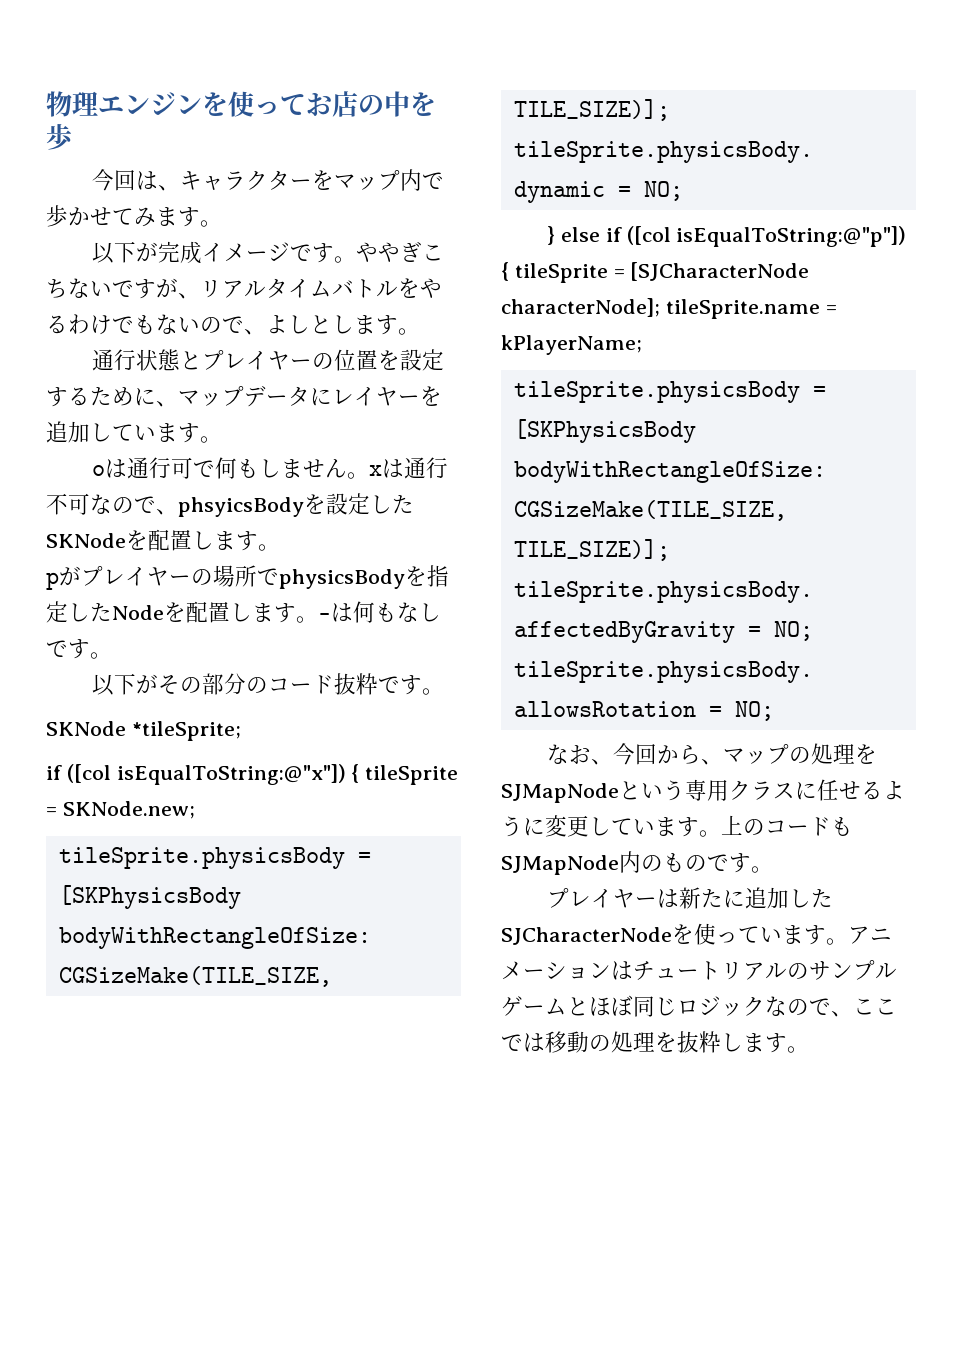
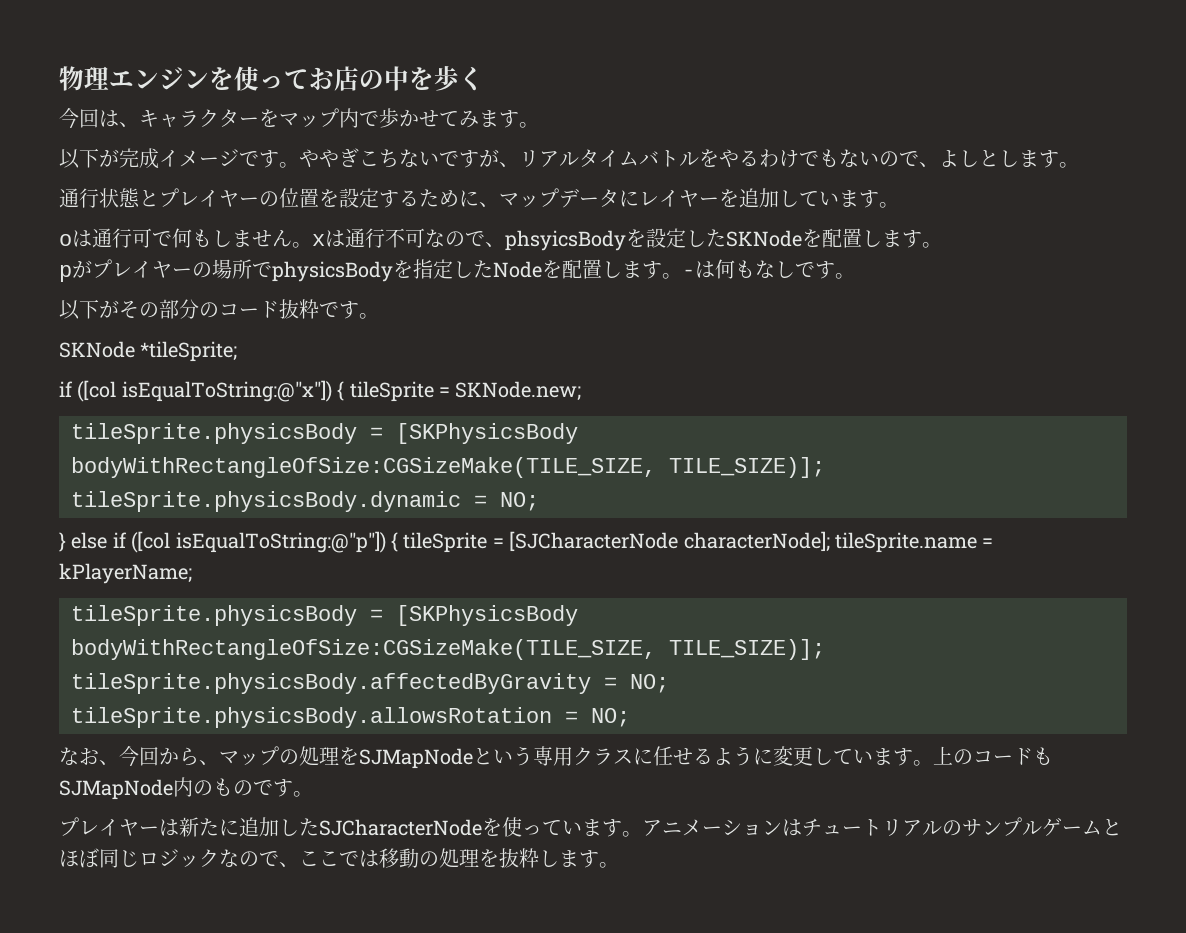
- 物理エンジンを使ってお店の中を歩
+ 物理エンジンを使ってお店の中を歩く

